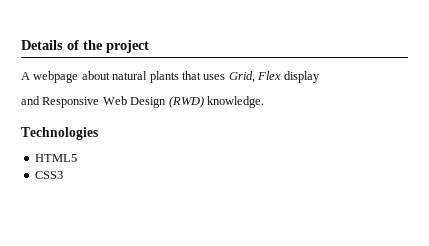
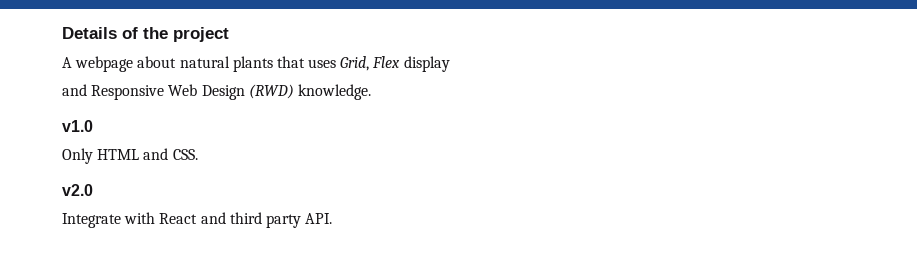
- Technologies
- HTML5
- CSS3
+ v1.0
+ Only HTML and CSS.
+ v2.0
+ Integrate with React and third party API.

